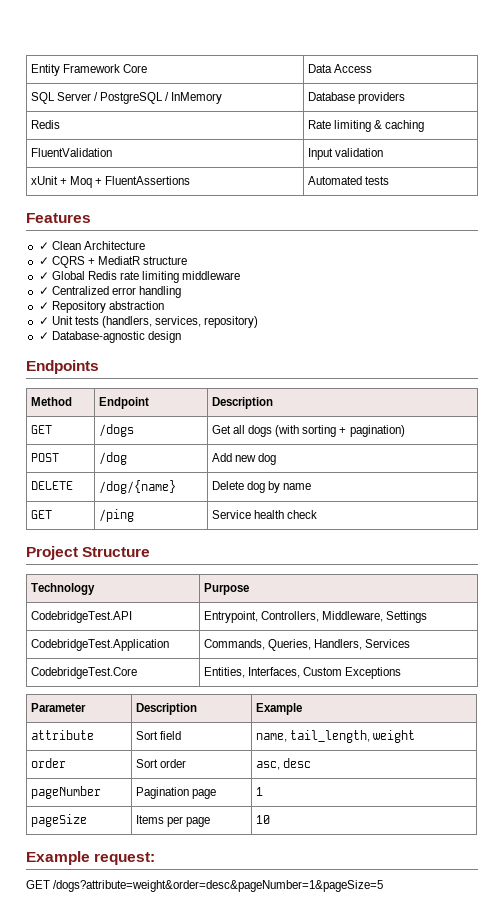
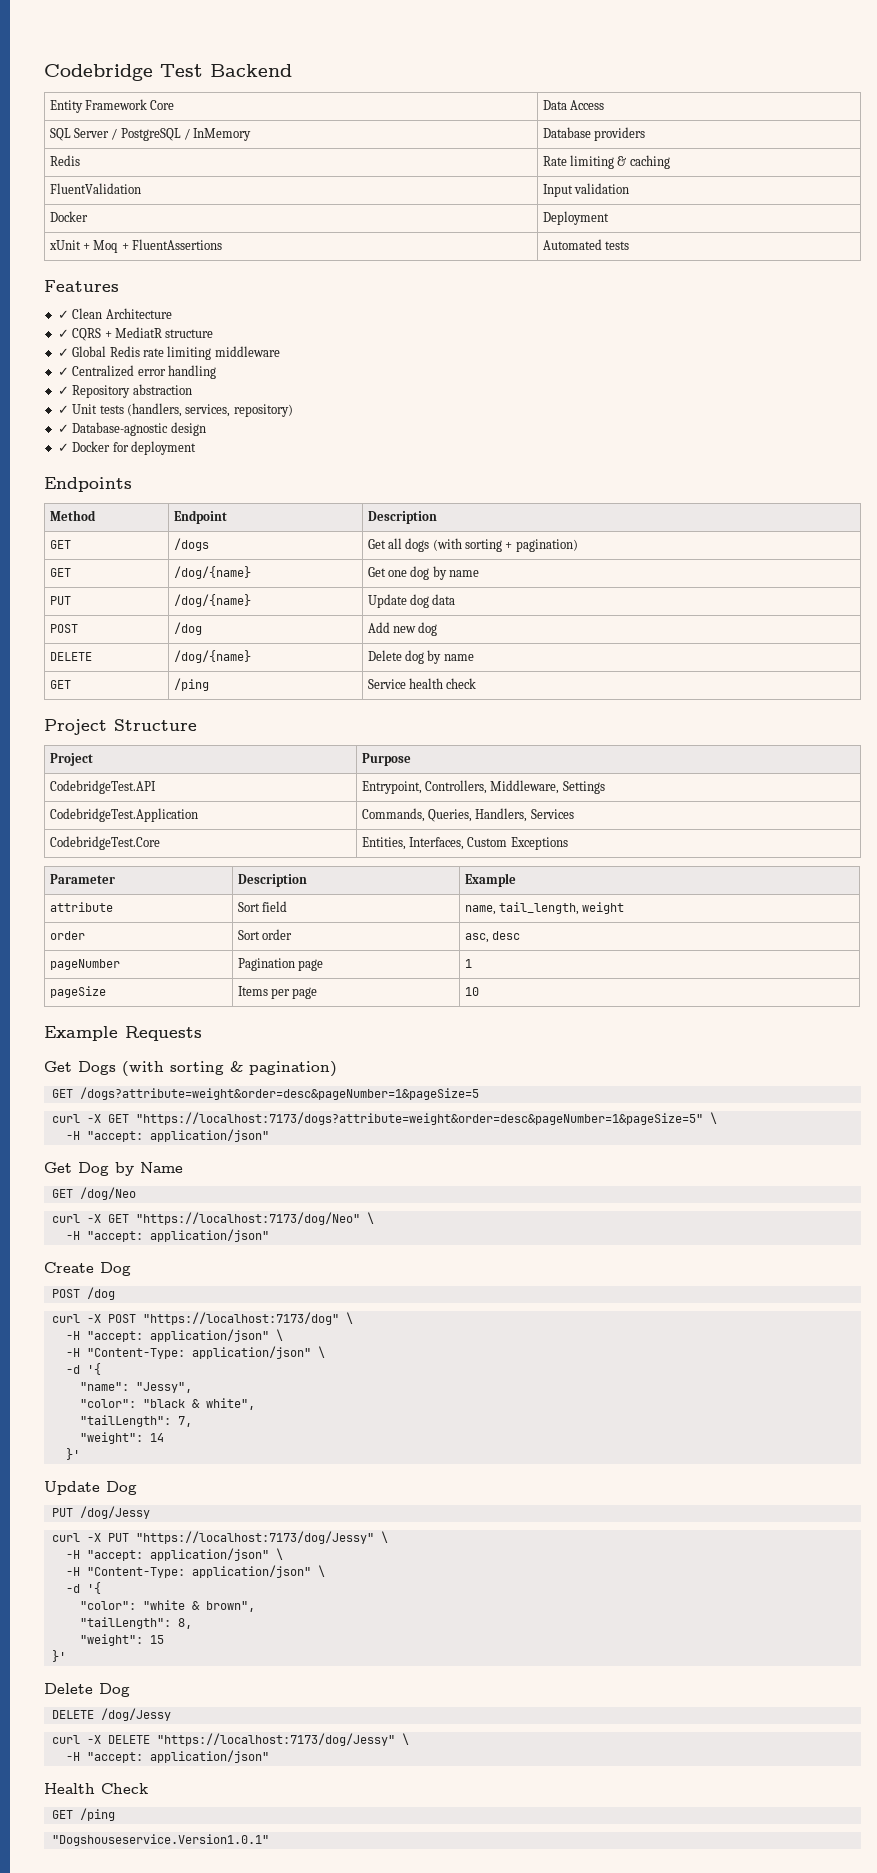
+ Codebridge Test Backend
+ Docker | Deployment
+ ✓ Docker for deployment
+ GET | /dog/{name} | Get one dog by name
+ PUT | /dog/{name} | Update dog data
- Technology | Purpose
+ Project | Purpose
- Example request:
+ Example Requests
+ Get Dogs (with sorting & pagination)
  GET /dogs?attribute=weight&order=desc&pageNumber=1&pageSize=5
+ curl -X GET "https://localhost:7173/dogs?attribute=weight&order=desc&pageNumber=1&pageSize=5" \
+ -H "accept: application/json"
+ Get Dog by Name
+ GET /dog/Neo
+ curl -X GET "https://localhost:7173/dog/Neo" \
+ -H "accept: application/json"
+ Create Dog
+ POST /dog
+ curl -X POST "https://localhost:7173/dog" \
+ -H "accept: application/json" \
+ -H "Content-Type: application/json" \
+ -d '{
+ "name": "Jessy",
+ "color": "black & white",
+ "tailLength": 7,
+ "weight": 14
+ }'
+ Update Dog
+ PUT /dog/Jessy
+ curl -X PUT "https://localhost:7173/dog/Jessy" \
+ -H "accept: application/json" \
+ -H "Content-Type: application/json" \
+ -d '{
+ "color": "white & brown",
+ "tailLength": 8,
+ "weight": 15
+ }'
+ Delete Dog
+ DELETE /dog/Jessy
+ curl -X DELETE "https://localhost:7173/dog/Jessy" \
+ -H "accept: application/json"
+ Health Check
+ GET /ping
+ "Dogshouseservice.Version1.0.1"

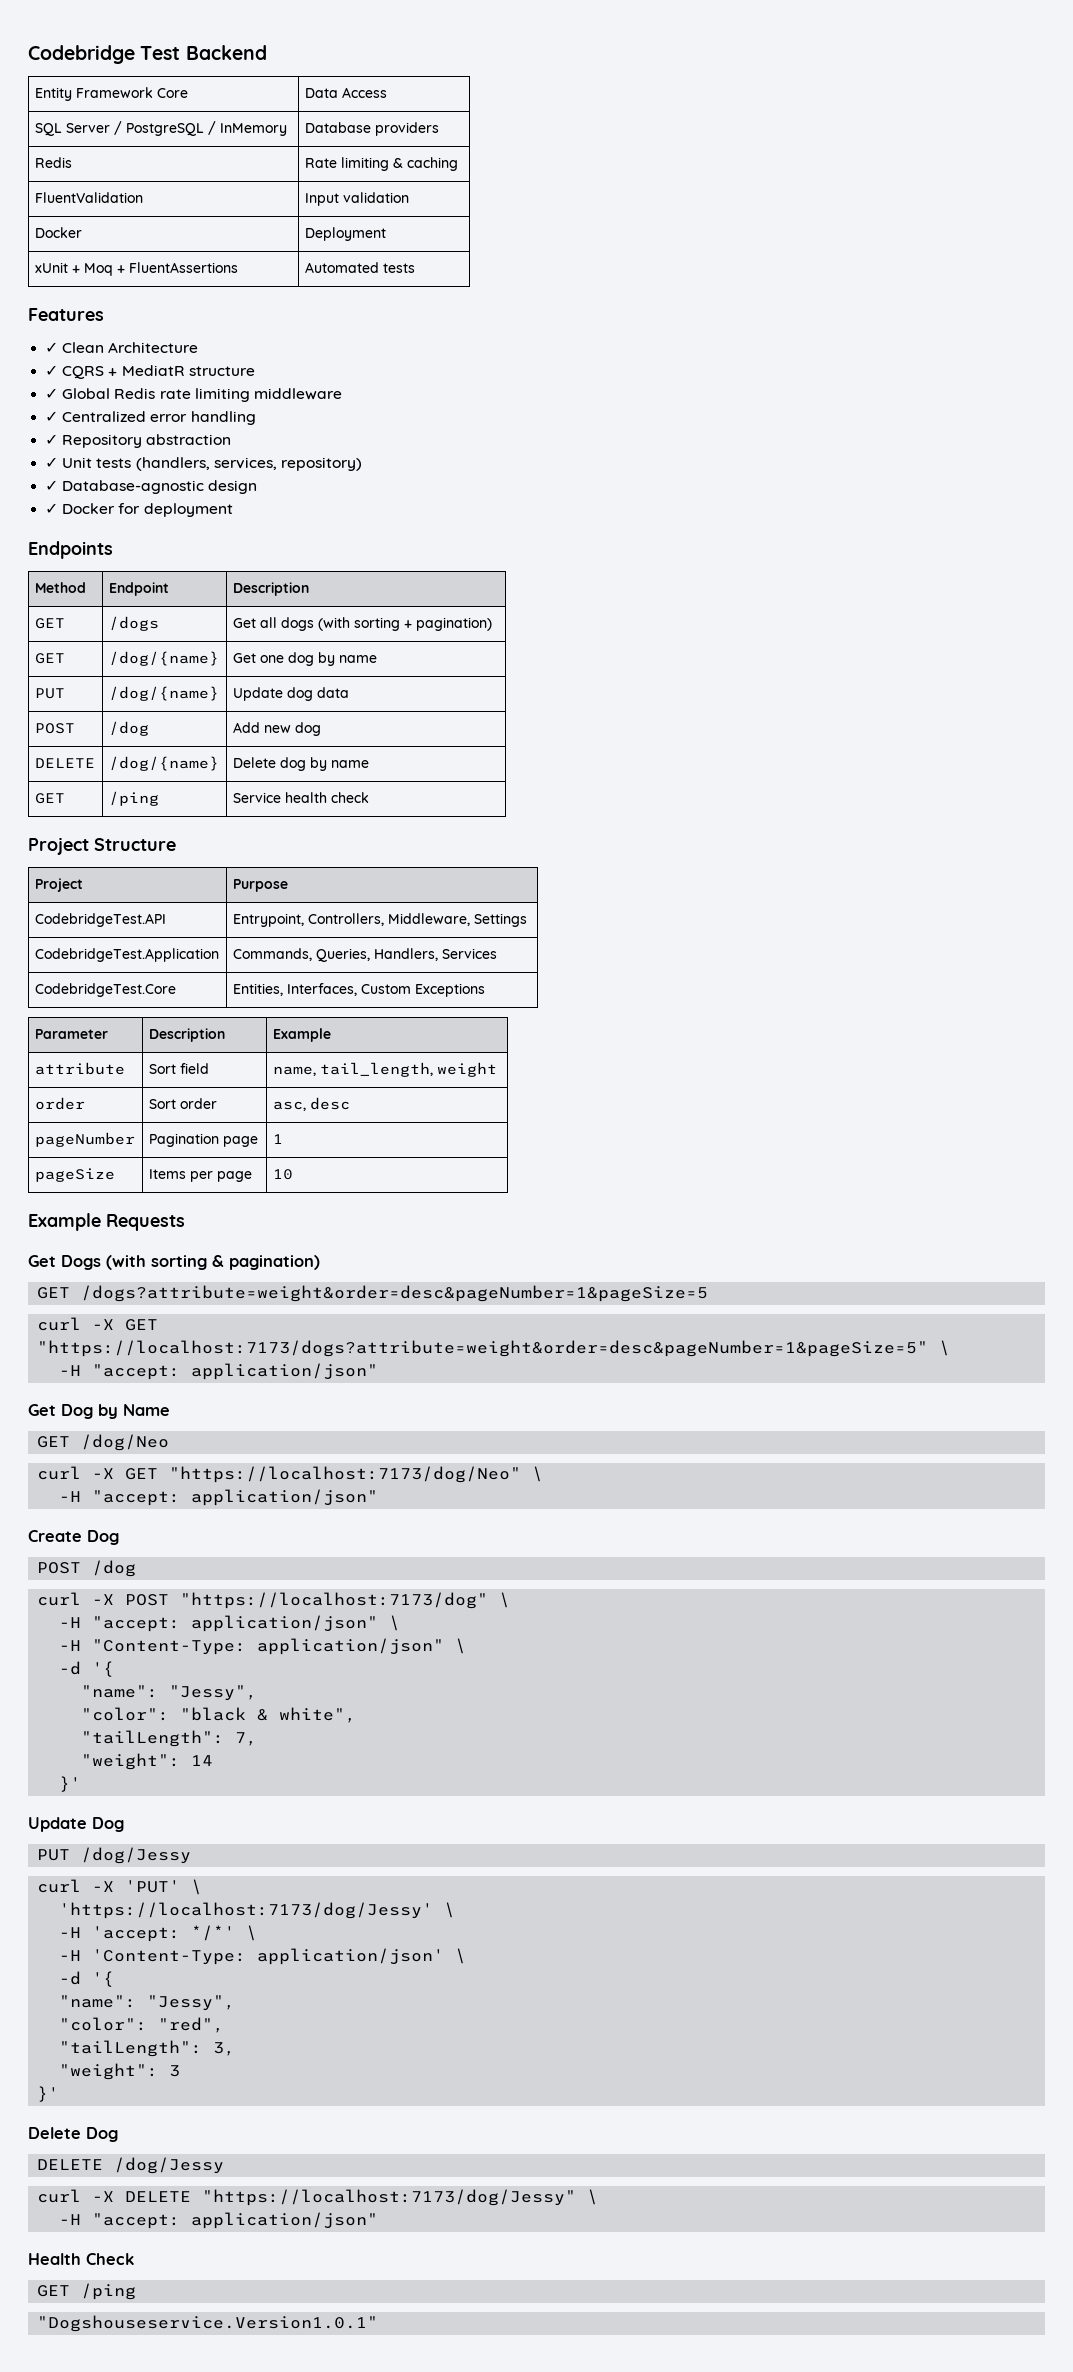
- curl -X PUT "https://localhost:7173/dog/Jessy" \
- -H "accept: application/json" \
- -H "Content-Type: application/json" \
+ curl -X 'PUT' \
+ 'https://localhost:7173/dog/Jessy' \
+ -H 'accept: */*' \
+ -H 'Content-Type: application/json' \
  -d '{
- "color": "white & brown",
- "tailLength": 8,
- "weight": 15
+ "name": "Jessy",
+ "color": "red",
+ "tailLength": 3,
+ "weight": 3

